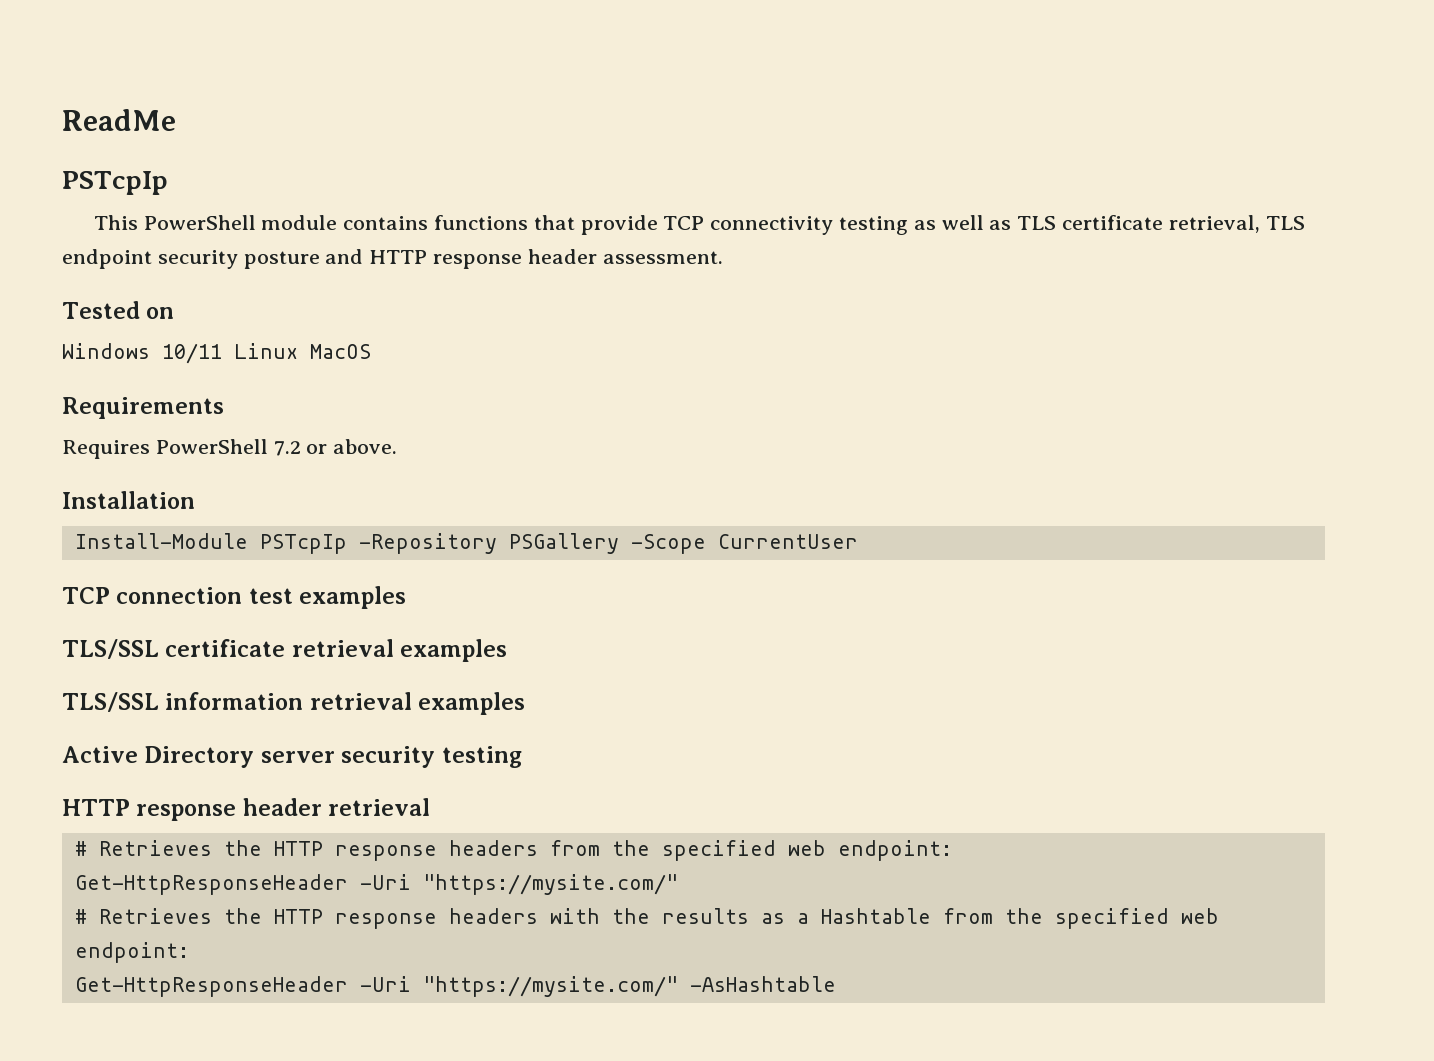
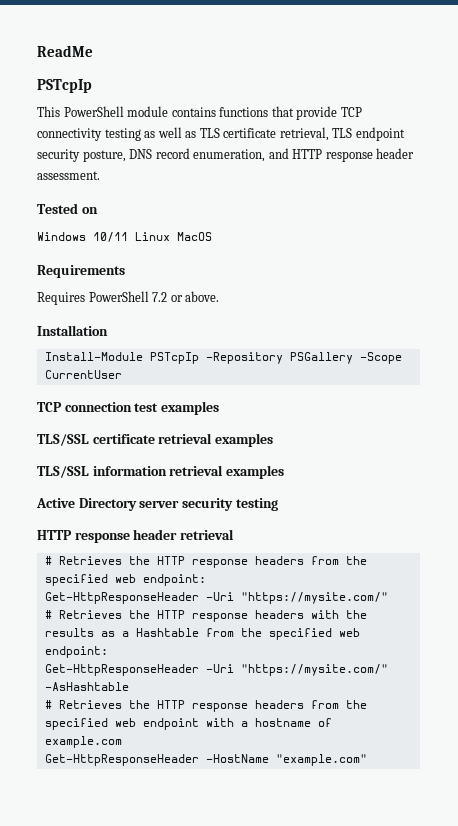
- This PowerShell module contains functions that provide TCP connectivity testing as well as TLS certificate retrieval, TLS endpoint security posture and HTTP response header assessment.
+ This PowerShell module contains functions that provide TCP connectivity testing as well as TLS certificate retrieval, TLS endpoint security posture, DNS record enumeration, and HTTP response header assessment.
+ # Retrieves the HTTP response headers from the specified web endpoint with a hostname of example.com
+ Get-HttpResponseHeader -HostName "example.com"

